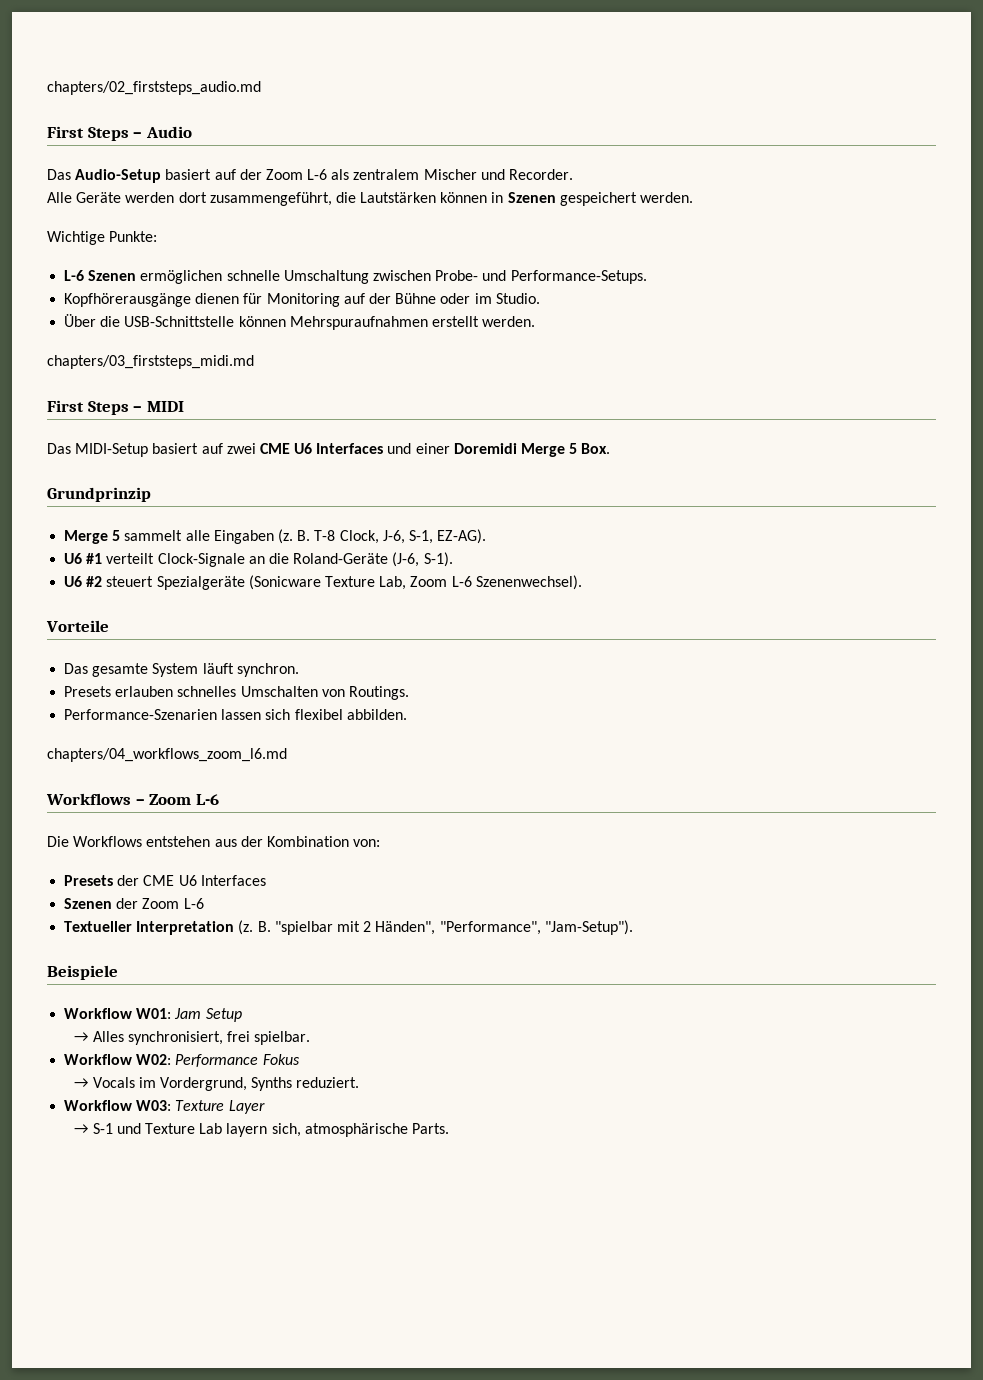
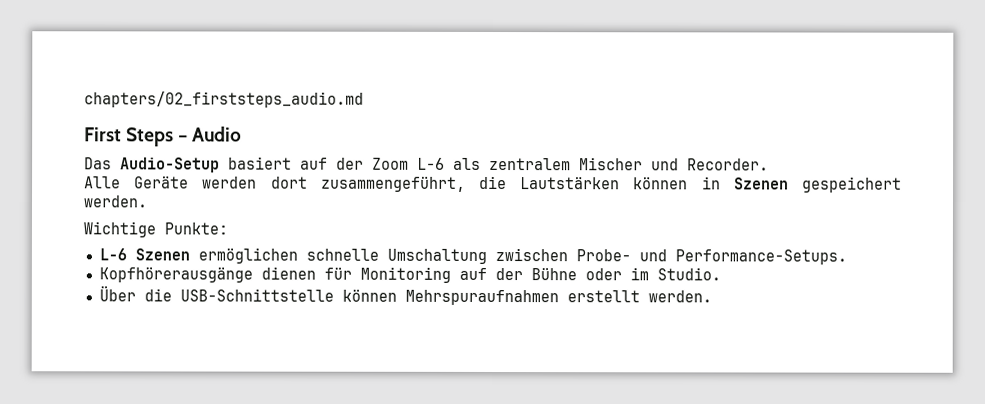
- chapters/03_firststeps_midi.md
- First Steps – MIDI
- Das MIDI-Setup basiert auf zwei CME U6 Interfaces und einer Doremidi Merge 5 Box.
- Grundprinzip
- Merge 5 sammelt alle Eingaben (z. B. T-8 Clock, J-6, S-1, EZ-AG).
- U6 #1 verteilt Clock-Signale an die Roland-Geräte (J-6, S-1).
- U6 #2 steuert Spezialgeräte (Sonicware Texture Lab, Zoom L-6 Szenenwechsel).
- Vorteile
- Das gesamte System läuft synchron.
- Presets erlauben schnelles Umschalten von Routings.
- Performance-Szenarien lassen sich flexibel abbilden.
- chapters/04_workflows_zoom_l6.md
- Workflows – Zoom L-6
- Die Workflows entstehen aus der Kombination von:
- Presets der CME U6 Interfaces
- Szenen der Zoom L-6
- Textueller Interpretation (z. B. "spielbar mit 2 Händen", "Performance", "Jam-Setup").
- Beispiele
- Workflow W01: Jam Setup
- → Alles synchronisiert, frei spielbar.
- Workflow W02: Performance Fokus
- → Vocals im Vordergrund, Synths reduziert.
- Workflow W03: Texture Layer
- → S-1 und Texture Lab layern sich, atmosphärische Parts.

